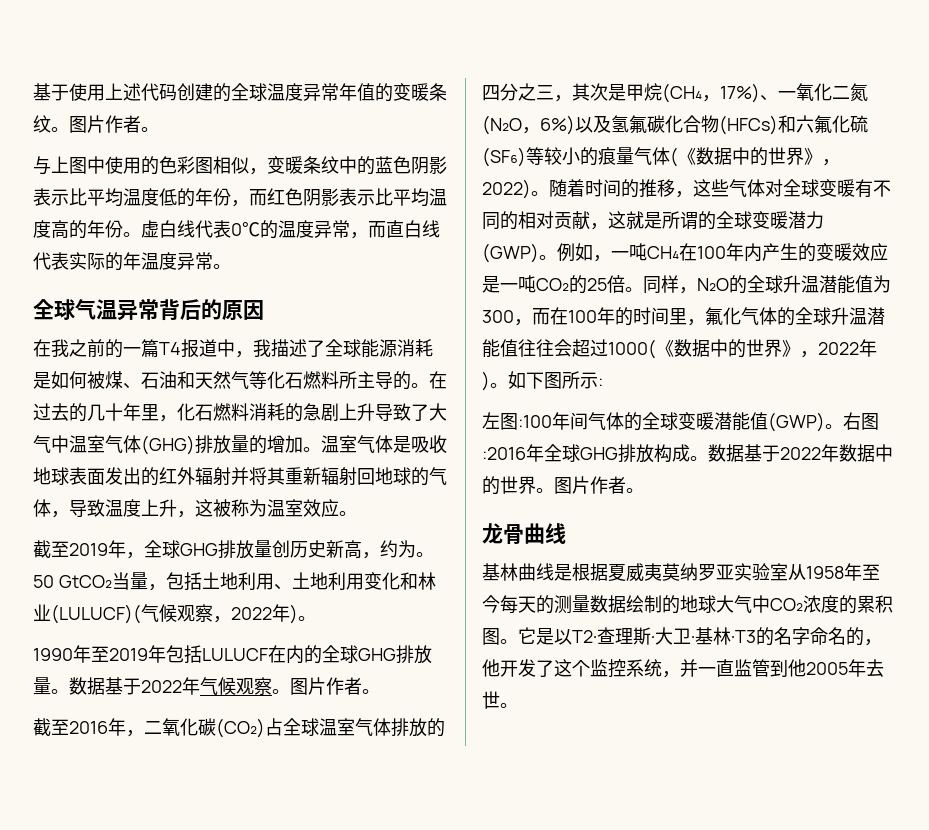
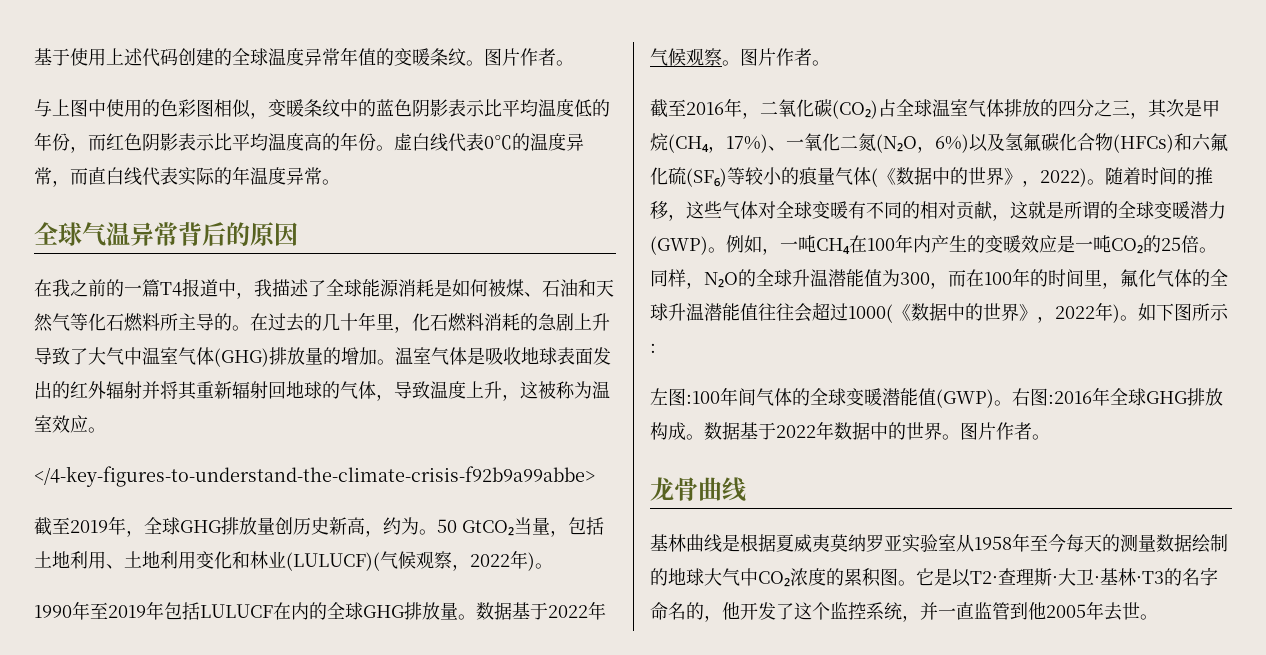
+ </4-key-figures-to-understand-the-climate-crisis-f92b9a99abbe>

